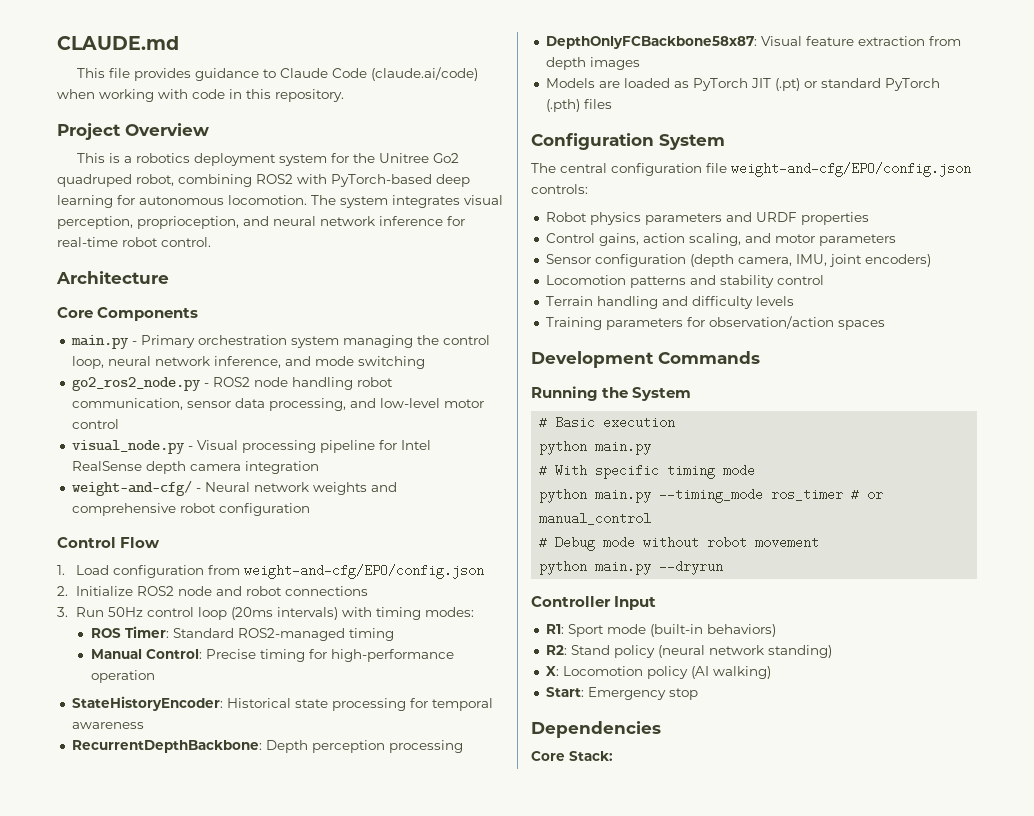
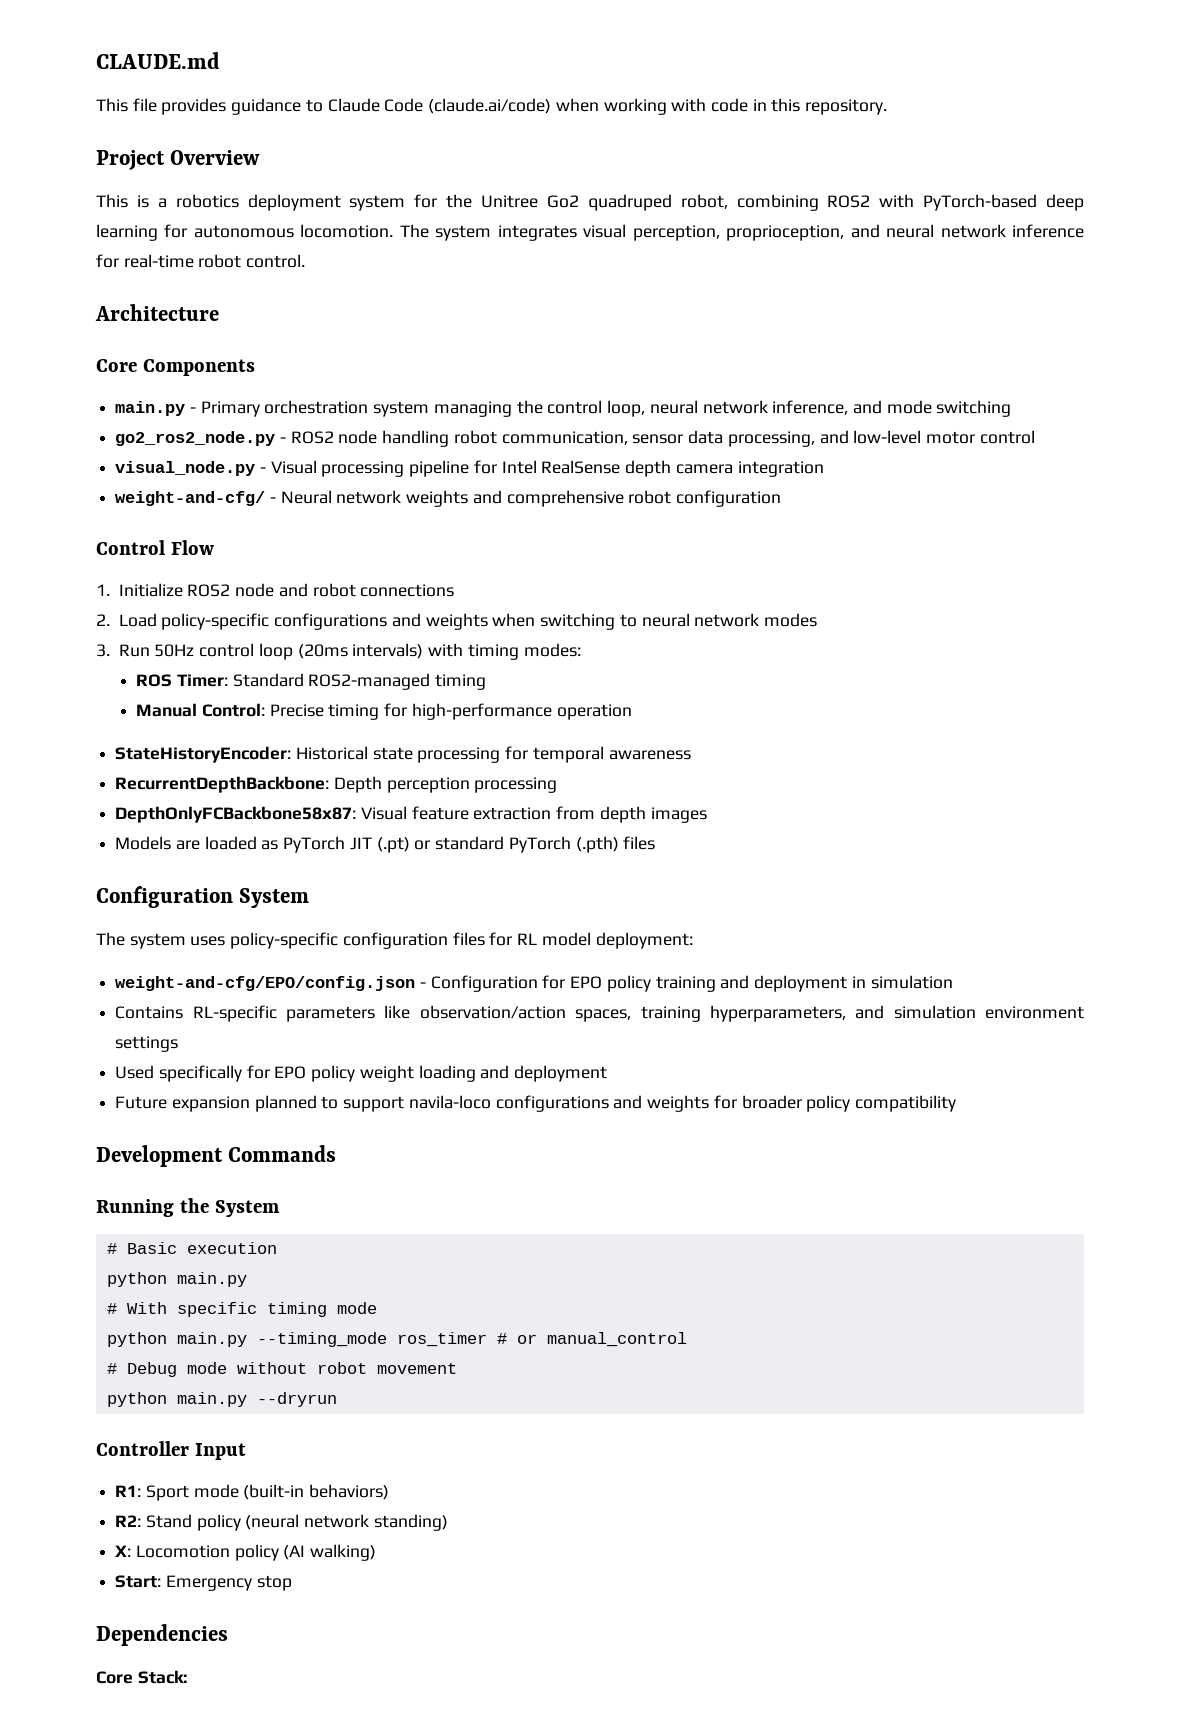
- 1. Load configuration from weight-and-cfg/EPO/config.json
- 2. Initialize ROS2 node and robot connections
+ 1. Initialize ROS2 node and robot connections
+ 2. Load policy-specific configurations and weights when switching to neural network modes
- The central configuration file weight-and-cfg/EPO/config.json controls:
- Robot physics parameters and URDF properties
- Control gains, action scaling, and motor parameters
- Sensor configuration (depth camera, IMU, joint encoders)
- Locomotion patterns and stability control
- Terrain handling and difficulty levels
- Training parameters for observation/action spaces
+ The system uses policy-specific configuration files for RL model deployment:
+ weight-and-cfg/EPO/config.json - Configuration for EPO policy training and deployment in simulation
+ Contains RL-specific parameters like observation/action spaces, training hyperparameters, and simulation environment settings
+ Used specifically for EPO policy weight loading and deployment
+ Future expansion planned to support navila-loco configurations and weights for broader policy compatibility

